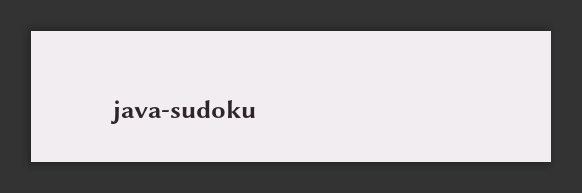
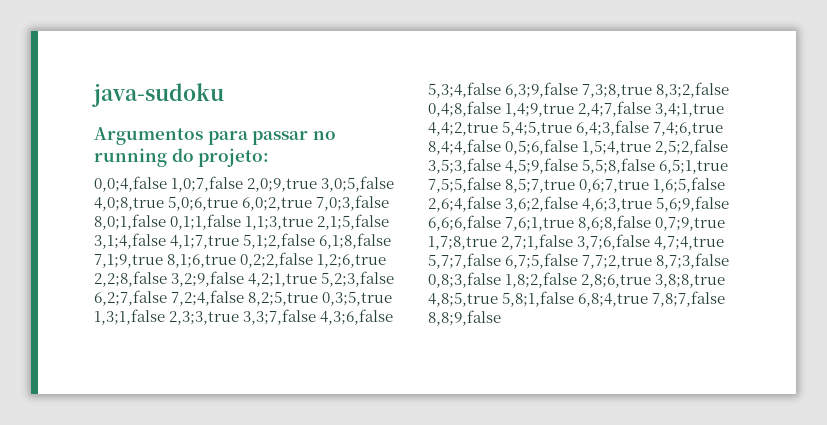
+ Argumentos para passar no running do projeto:
+ 0,0;4,false 1,0;7,false 2,0;9,true 3,0;5,false 4,0;8,true 5,0;6,true 6,0;2,true 7,0;3,false 8,0;1,false 0,1;1,false 1,1;3,true 2,1;5,false 3,1;4,false 4,1;7,true 5,1;2,false 6,1;8,false 7,1;9,true 8,1;6,true 0,2;2,false 1,2;6,true 2,2;8,false 3,2;9,false 4,2;1,true 5,2;3,false 6,2;7,false 7,2;4,false 8,2;5,true 0,3;5,true 1,3;1,false 2,3;3,true 3,3;7,false 4,3;6,false 5,3;4,false 6,3;9,false 7,3;8,true 8,3;2,false 0,4;8,false 1,4;9,true 2,4;7,false 3,4;1,true 4,4;2,true 5,4;5,true 6,4;3,false 7,4;6,true 8,4;4,false 0,5;6,false 1,5;4,true 2,5;2,false 3,5;3,false 4,5;9,false 5,5;8,false 6,5;1,true 7,5;5,false 8,5;7,true 0,6;7,true 1,6;5,false 2,6;4,false 3,6;2,false 4,6;3,true 5,6;9,false 6,6;6,false 7,6;1,true 8,6;8,false 0,7;9,true 1,7;8,true 2,7;1,false 3,7;6,false 4,7;4,true 5,7;7,false 6,7;5,false 7,7;2,true 8,7;3,false 0,8;3,false 1,8;2,false 2,8;6,true 3,8;8,true 4,8;5,true 5,8;1,false 6,8;4,true 7,8;7,false 8,8;9,false

